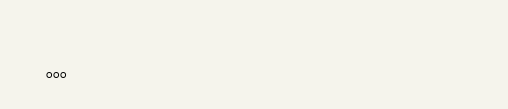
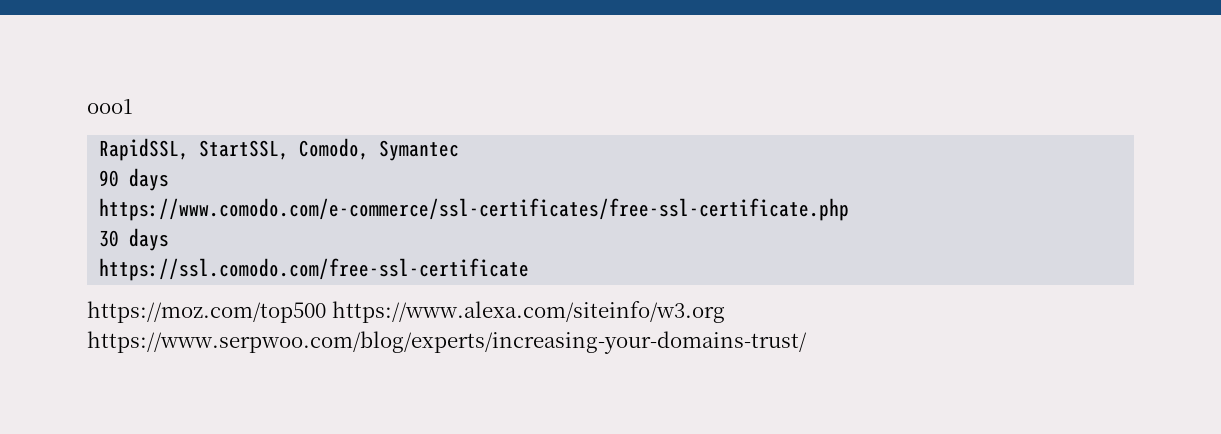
- ooo
+ ooo1
+ RapidSSL, StartSSL, Comodo, Symantec
+ 90 days
+ https://www.comodo.com/e-commerce/ssl-certificates/free-ssl-certificate.php
+ 30 days
+ https://ssl.comodo.com/free-ssl-certificate
+ https://moz.com/top500 https://www.alexa.com/siteinfo/w3.org https://www.serpwoo.com/blog/experts/increasing-your-domains-trust/

